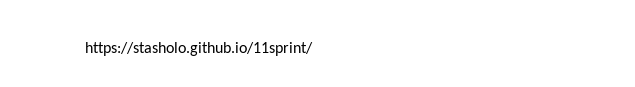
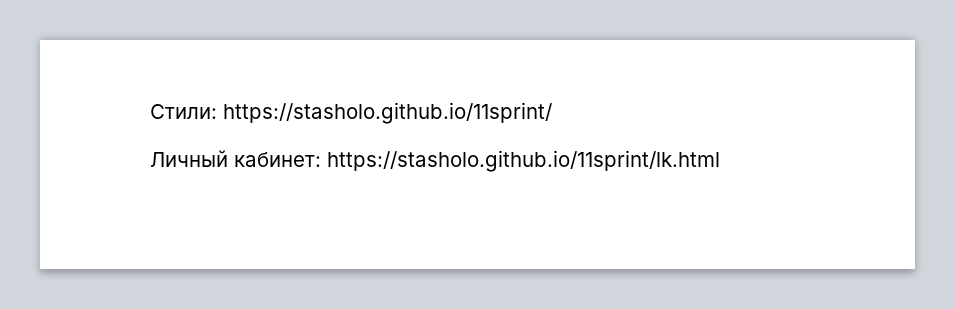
- https://stasholo.github.io/11sprint/
+ Стили: https://stasholo.github.io/11sprint/
+ Личный кабинет: https://stasholo.github.io/11sprint/lk.html

